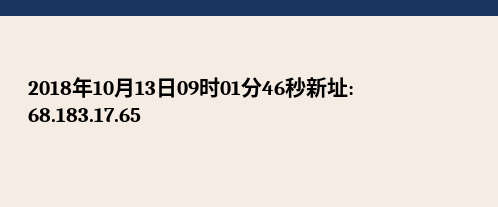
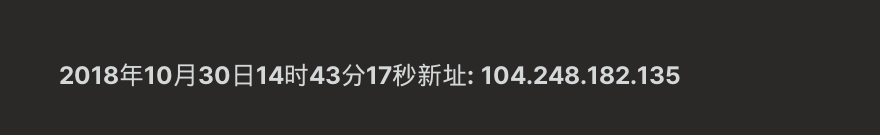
- 2018年10月13日09时01分46秒新址: 68.183.17.65
+ 2018年10月30日14时43分17秒新址: 104.248.182.135

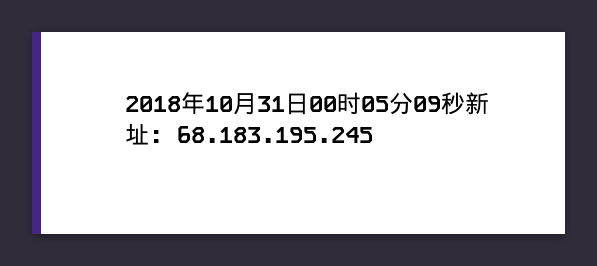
- 2018年10月30日14时43分17秒新址: 104.248.182.135
+ 2018年10月31日00时05分09秒新址: 68.183.195.245

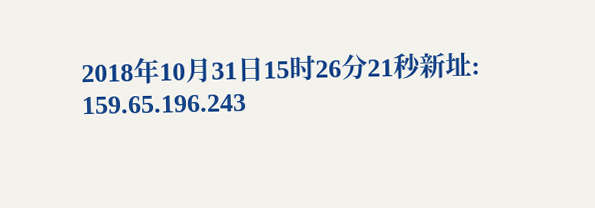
- 2018年10月31日00时05分09秒新址: 68.183.195.245
+ 2018年10月31日15时26分21秒新址: 159.65.196.243

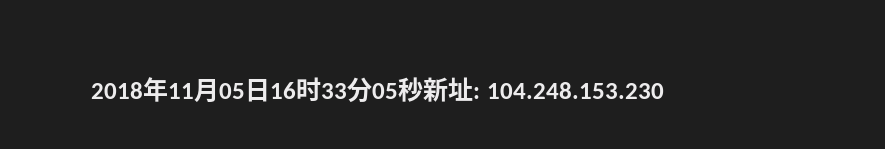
- 2018年10月31日15时26分21秒新址: 159.65.196.243
+ 2018年11月05日16时33分05秒新址: 104.248.153.230

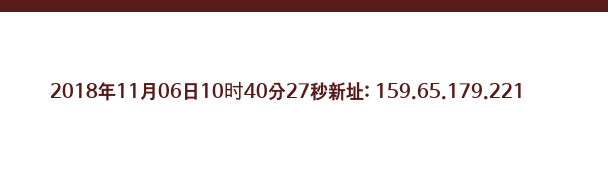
- 2018年11月05日16时33分05秒新址: 104.248.153.230
+ 2018年11月06日10时40分27秒新址: 159.65.179.221

